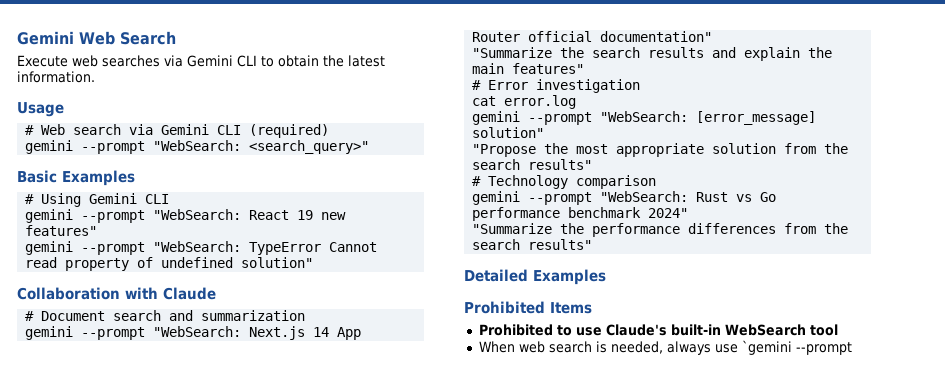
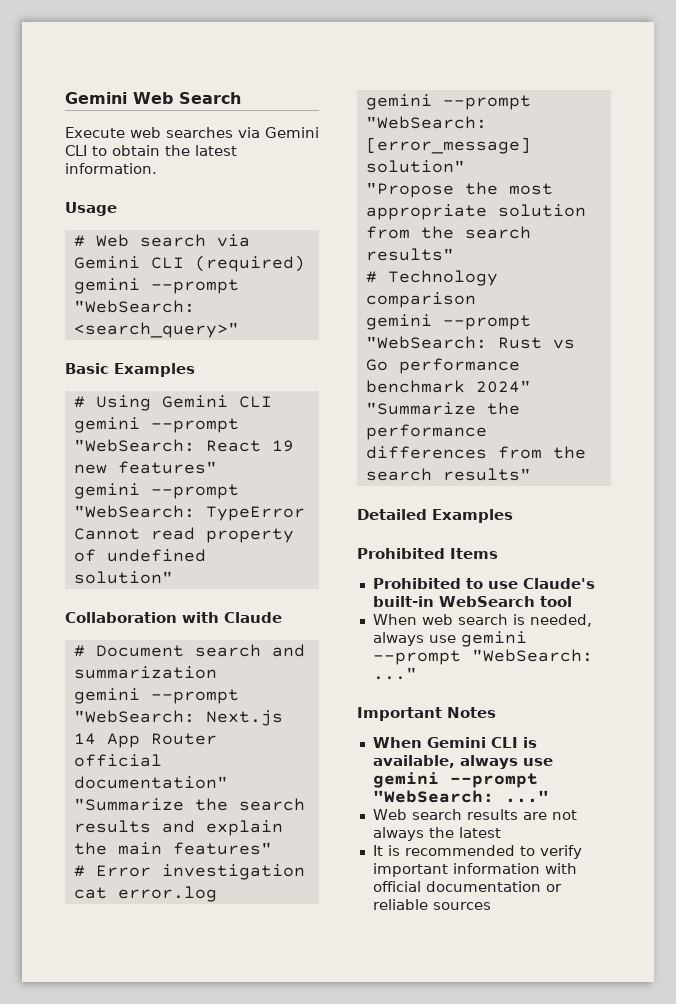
- When web search is needed, always use `gemini --prompt
+ When web search is needed, always use gemini --prompt "WebSearch: ..."
+ Important Notes
+ When Gemini CLI is available, always use gemini --prompt "WebSearch: ..."
+ Web search results are not always the latest
+ It is recommended to verify important information with official documentation or reliable sources

